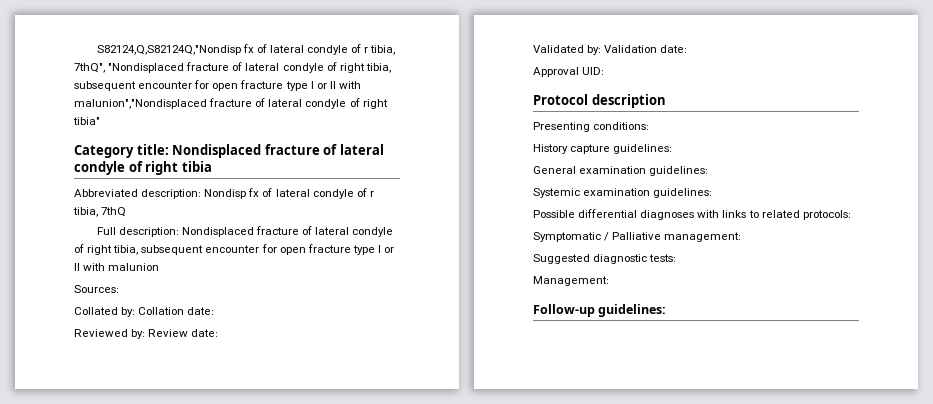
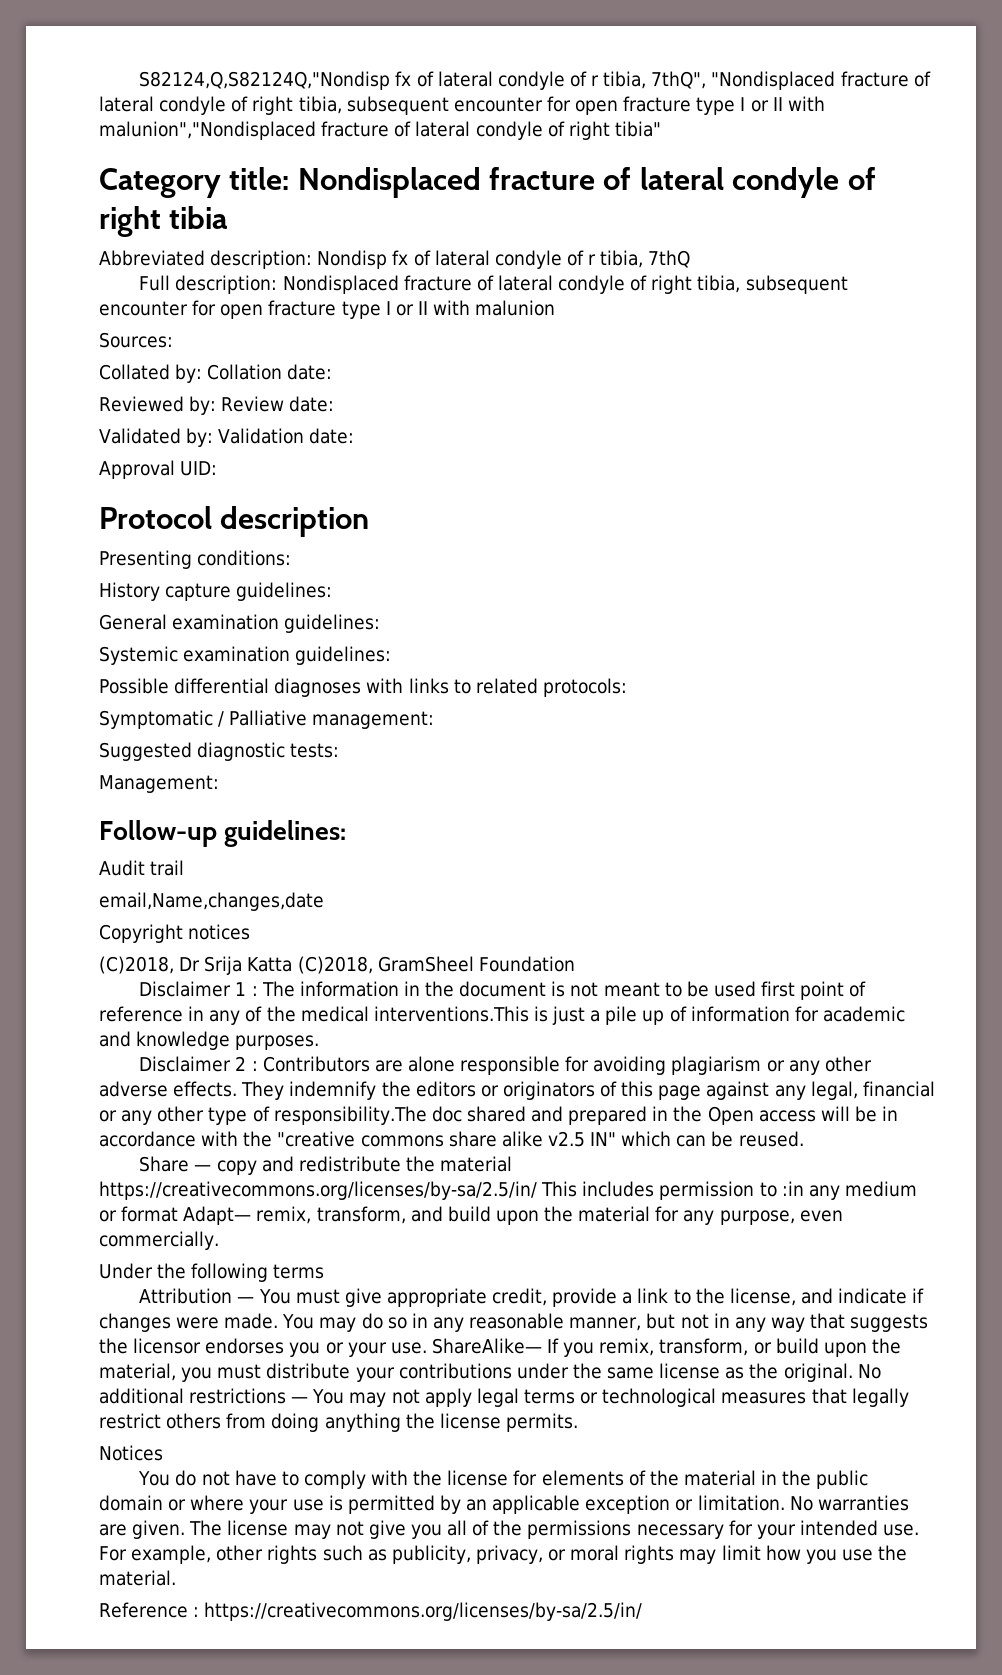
+ Audit trail
+ email,Name,changes,date
+ Copyright notices
+ (C)2018, Dr Srija Katta (C)2018, GramSheel Foundation
+ Disclaimer 1 : The information in the document is not meant to be used first point of reference in any of the medical interventions.This is just a pile up of information for academic and knowledge purposes.
+ Disclaimer 2 : Contributors are alone responsible for avoiding plagiarism or any other adverse effects. They indemnify the editors or originators of this page against any legal, financial or any other type of responsibility.The doc shared and prepared in the Open access will be in accordance with the "creative commons share alike v2.5 IN" which can be reused.
+ Share — copy and redistribute the material https://creativecommons.org/licenses/by-sa/2.5/in/ This includes permission to :in any medium or format Adapt— remix, transform, and build upon the material for any purpose, even commercially.
+ Under the following terms
+ Attribution — You must give appropriate credit, provide a link to the license, and indicate if changes were made. You may do so in any reasonable manner, but not in any way that suggests the licensor endorses you or your use. ShareAlike— If you remix, transform, or build upon the material, you must distribute your contributions under the same license as the original. No additional restrictions — You may not apply legal terms or technological measures that legally restrict others from doing anything the license permits.
+ Notices
+ You do not have to comply with the license for elements of the material in the public domain or where your use is permitted by an applicable exception or limitation. No warranties are given. The license may not give you all of the permissions necessary for your intended use. For example, other rights such as publicity, privacy, or moral rights may limit how you use the material.
+ Reference : https://creativecommons.org/licenses/by-sa/2.5/in/

